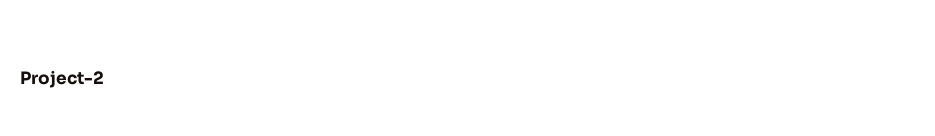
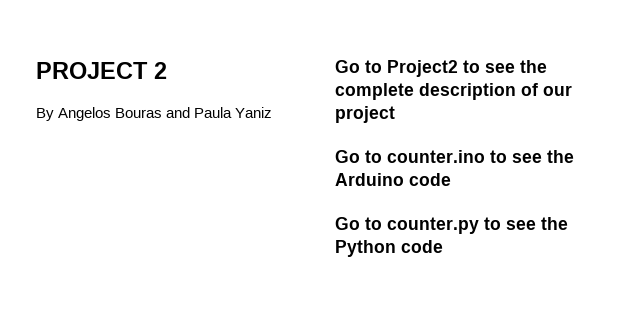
- Project-2
+ PROJECT 2
+ By Angelos Bouras and Paula Yaniz
+ Go to Project2 to see the complete description of our project
+ Go to counter.ino to see the Arduino code
+ Go to counter.py to see the Python code

